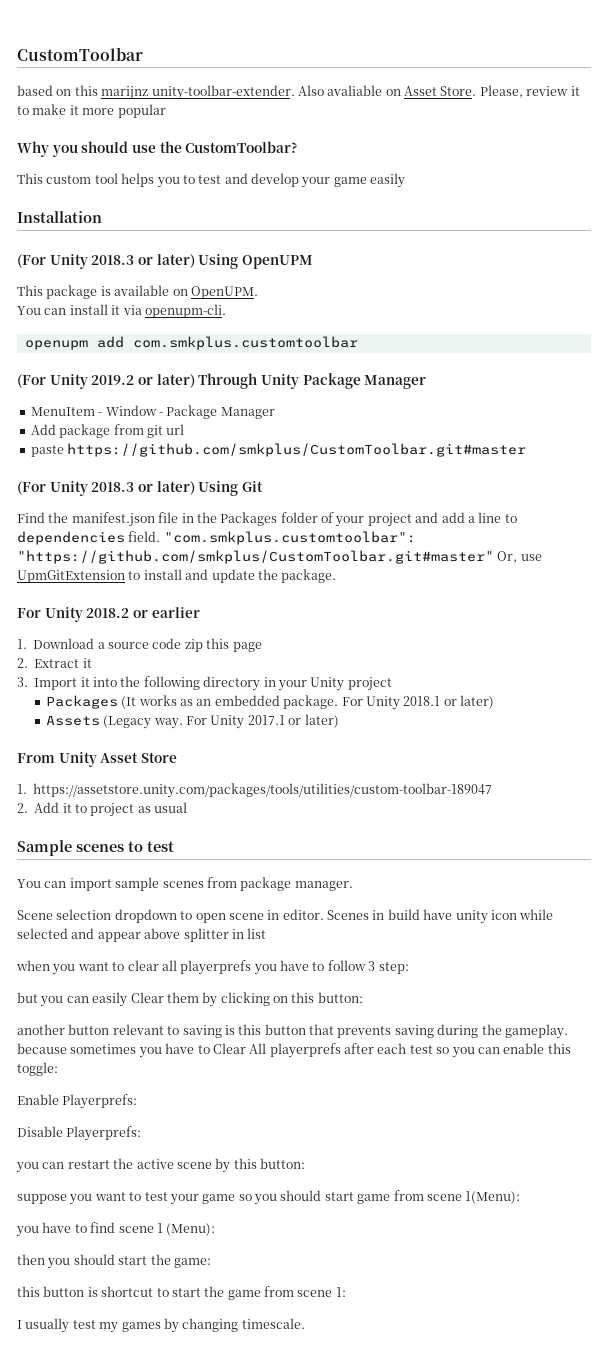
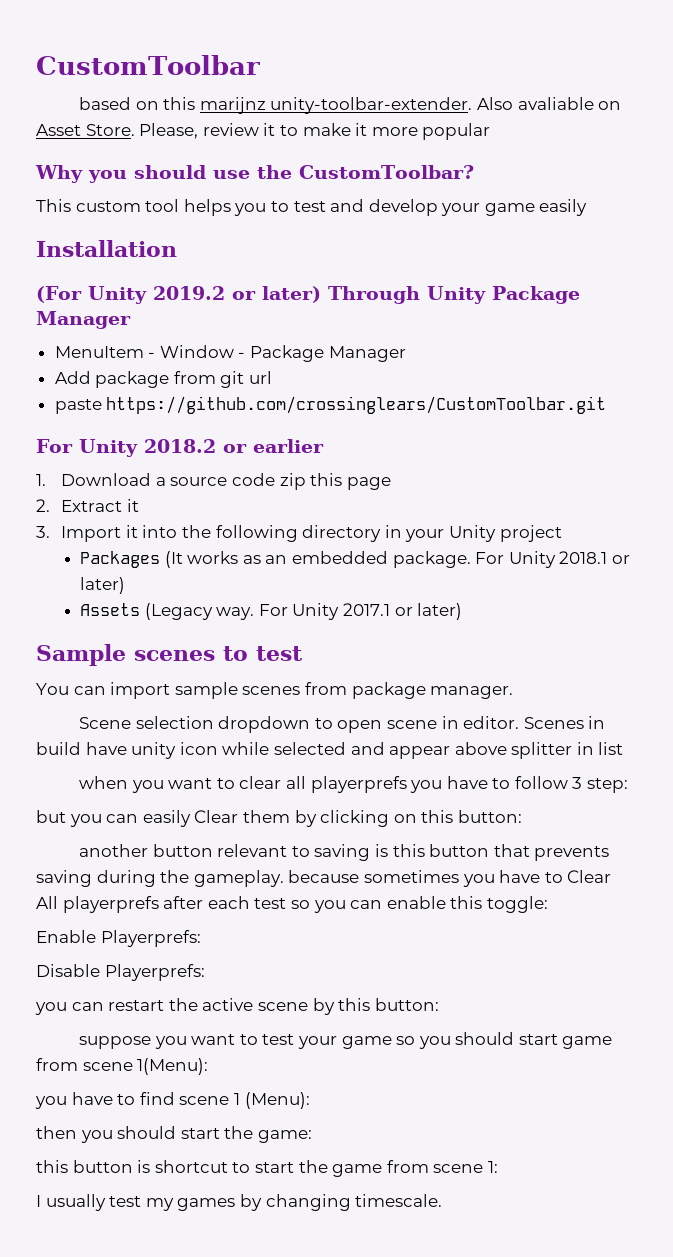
- (For Unity 2018.3 or later) Using OpenUPM
- This package is available on OpenUPM.
- You can install it via openupm-cli.
- openupm add com.smkplus.customtoolbar
- paste https://github.com/smkplus/CustomToolbar.git#master
- (For Unity 2018.3 or later) Using Git
- Find the manifest.json file in the Packages folder of your project and add a line to dependencies field. "com.smkplus.customtoolbar": "https://github.com/smkplus/CustomToolbar.git#master" Or, use UpmGitExtension to install and update the package.
+ paste https://github.com/crossinglears/CustomToolbar.git
- From Unity Asset Store
- 1. https://assetstore.unity.com/packages/tools/utilities/custom-toolbar-189047
- 2. Add it to project as usual

